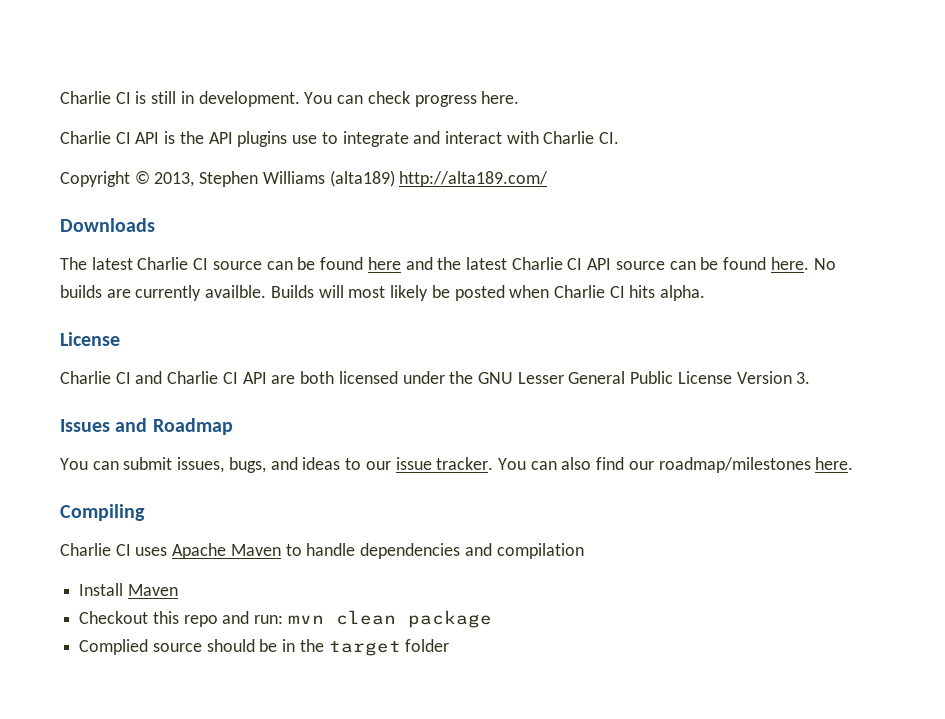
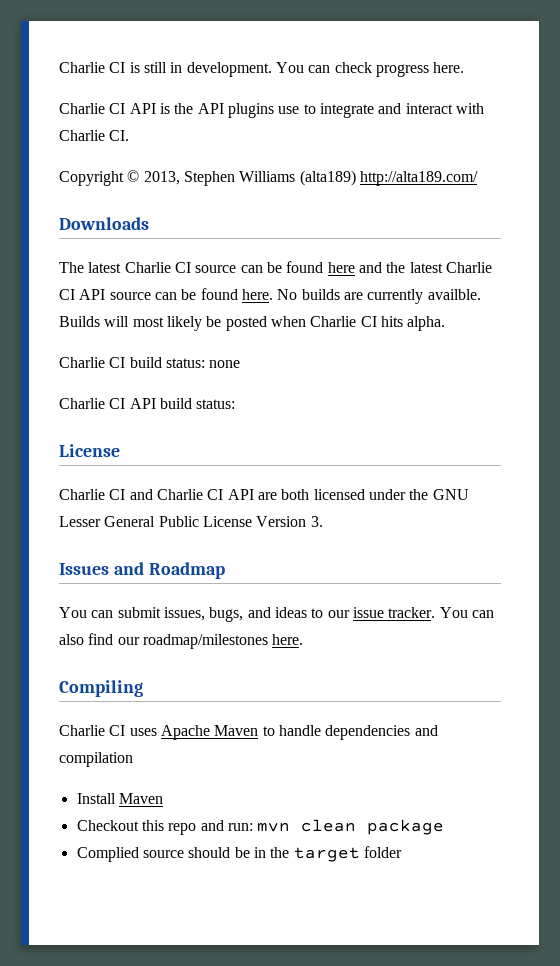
+ Charlie CI build status: none
+ Charlie CI API build status:

